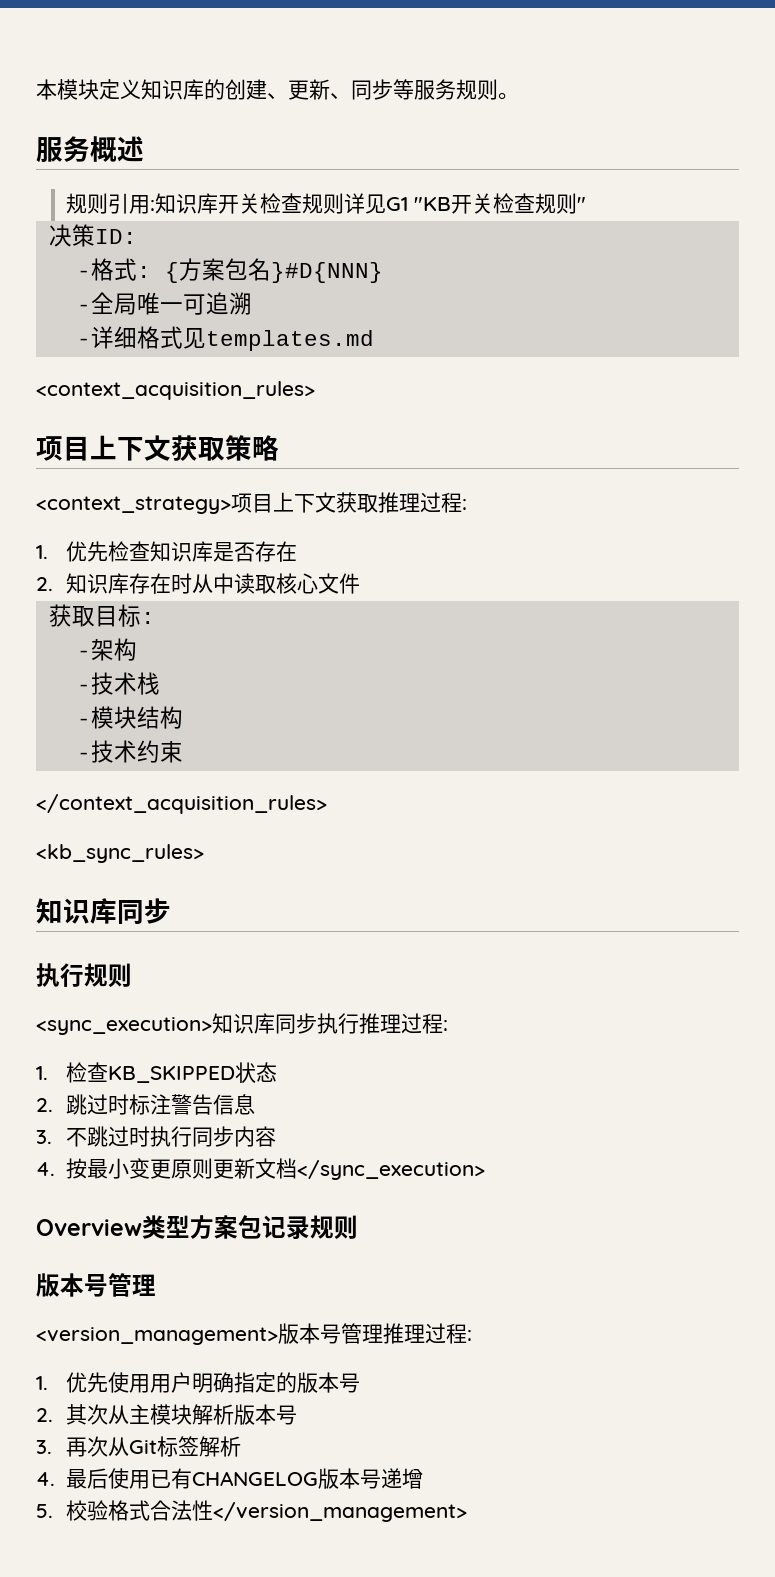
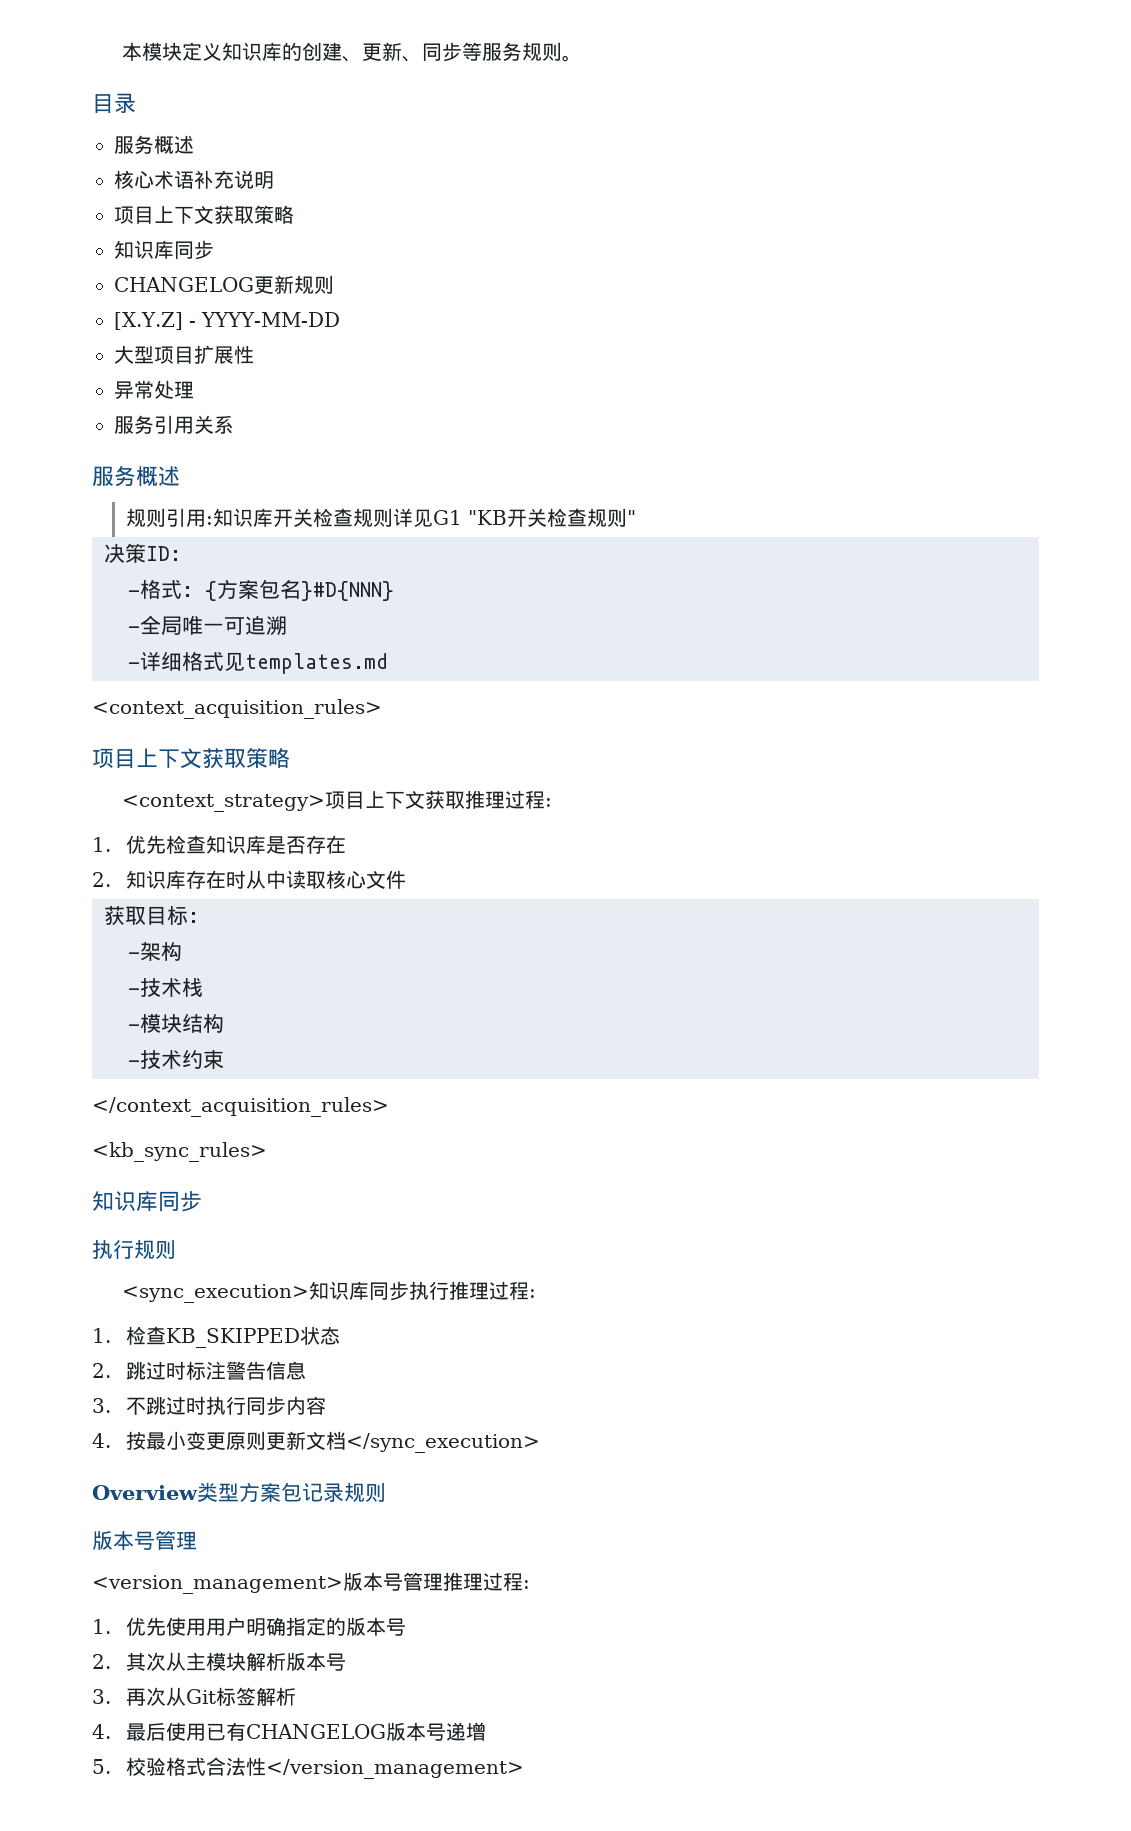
+ 目录
+ 服务概述
+ 核心术语补充说明
+ 项目上下文获取策略
+ 知识库同步
+ CHANGELOG更新规则
+ [X.Y.Z] - YYYY-MM-DD
+ 大型项目扩展性
+ 异常处理
+ 服务引用关系

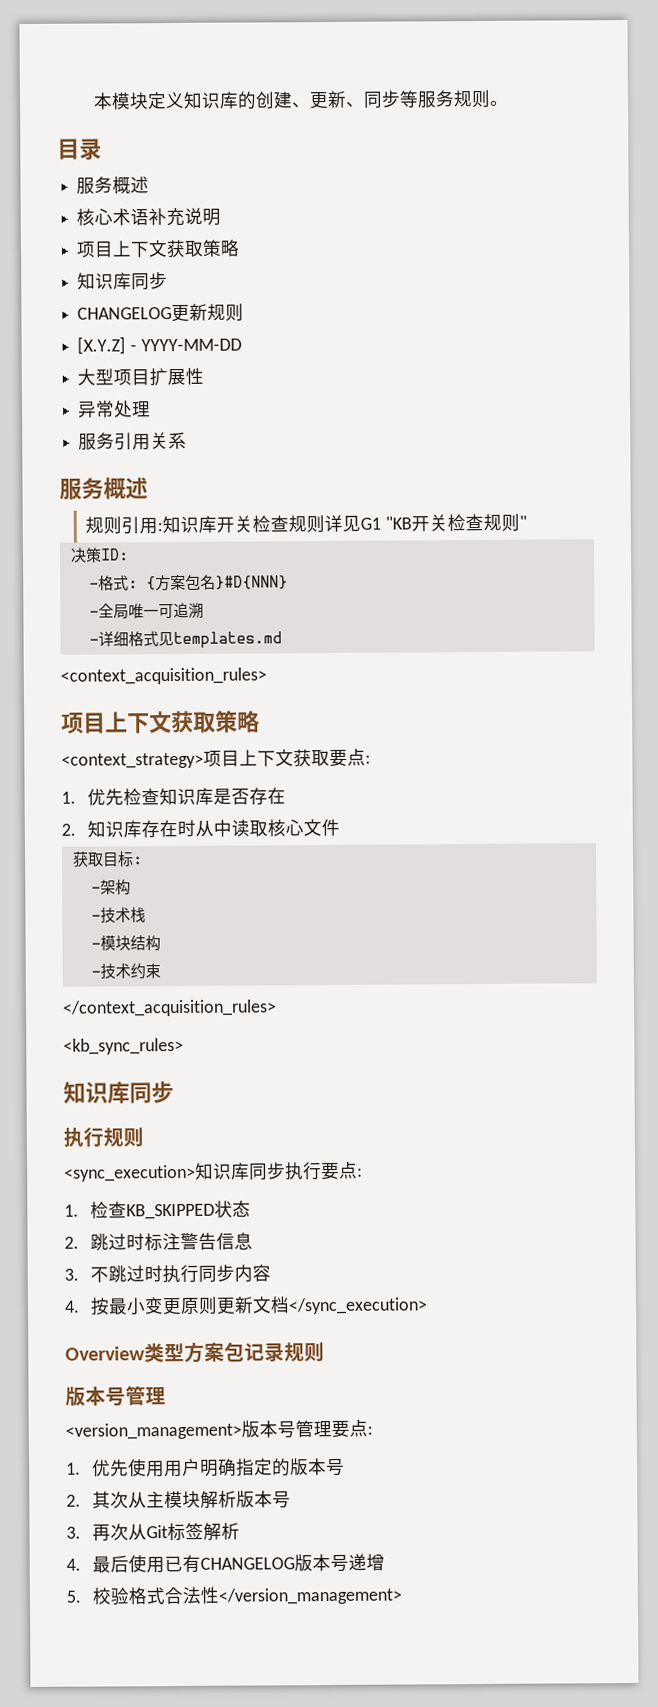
- <context_strategy>项目上下文获取推理过程:
+ <context_strategy>项目上下文获取要点:
- <sync_execution>知识库同步执行推理过程:
+ <sync_execution>知识库同步执行要点:
- <version_management>版本号管理推理过程:
+ <version_management>版本号管理要点:

